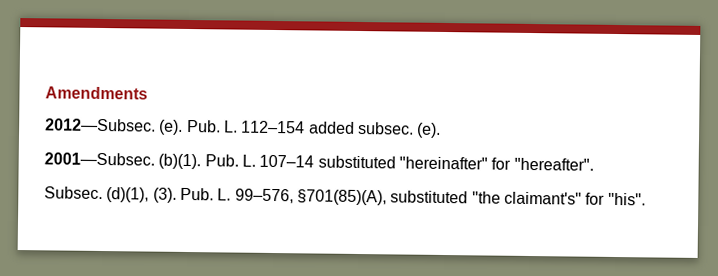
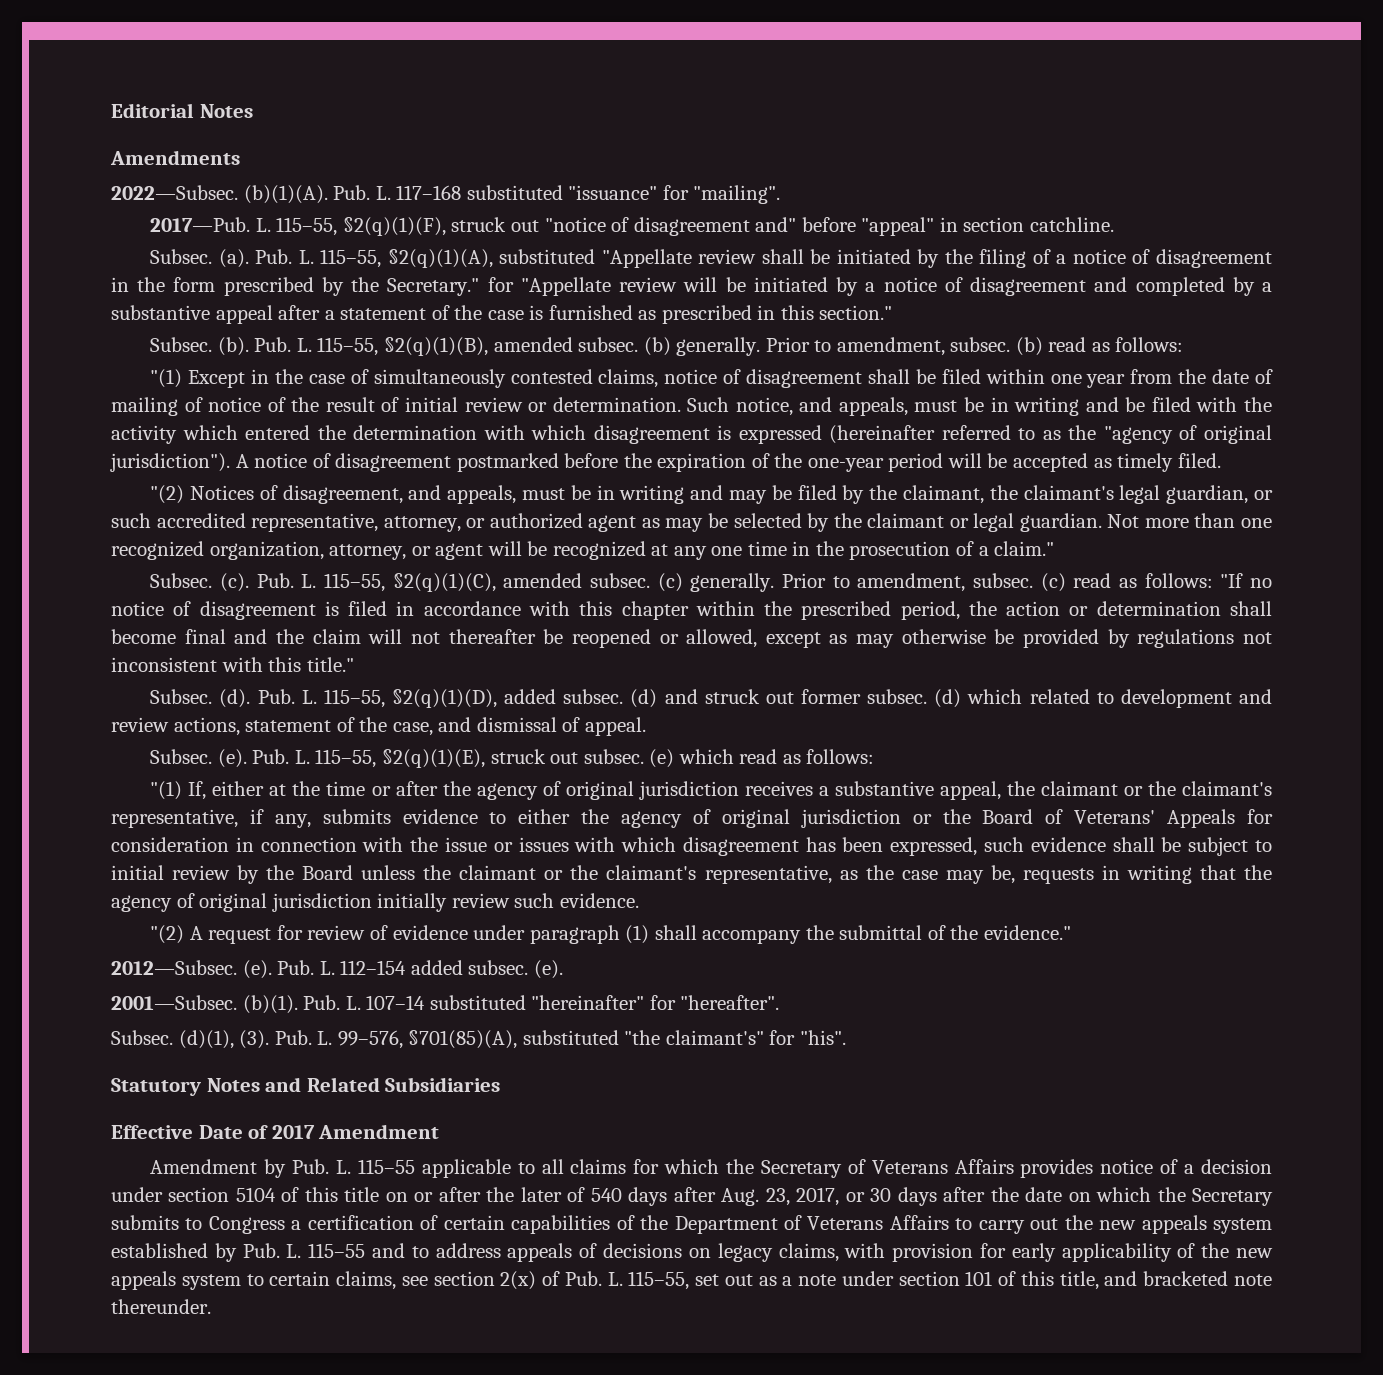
+ Editorial Notes
+ 2022—Subsec. (b)(1)(A). Pub. L. 117–168 substituted "issuance" for "mailing".
+ 2017—Pub. L. 115–55, §2(q)(1)(F), struck out "notice of disagreement and" before "appeal" in section catchline.
+ Subsec. (a). Pub. L. 115–55, §2(q)(1)(A), substituted "Appellate review shall be initiated by the filing of a notice of disagreement in the form prescribed by the Secretary." for "Appellate review will be initiated by a notice of disagreement and completed by a substantive appeal after a statement of the case is furnished as prescribed in this section."
+ Subsec. (b). Pub. L. 115–55, §2(q)(1)(B), amended subsec. (b) generally. Prior to amendment, subsec. (b) read as follows:
+ "(1) Except in the case of simultaneously contested claims, notice of disagreement shall be filed within one year from the date of mailing of notice of the result of initial review or determination. Such notice, and appeals, must be in writing and be filed with the activity which entered the determination with which disagreement is expressed (hereinafter referred to as the "agency of original jurisdiction"). A notice of disagreement postmarked before the expiration of the one-year period will be accepted as timely filed.
+ "(2) Notices of disagreement, and appeals, must be in writing and may be filed by the claimant, the claimant's legal guardian, or such accredited representative, attorney, or authorized agent as may be selected by the claimant or legal guardian. Not more than one recognized organization, attorney, or agent will be recognized at any one time in the prosecution of a claim."
+ Subsec. (c). Pub. L. 115–55, §2(q)(1)(C), amended subsec. (c) generally. Prior to amendment, subsec. (c) read as follows: "If no notice of disagreement is filed in accordance with this chapter within the prescribed period, the action or determination shall become final and the claim will not thereafter be reopened or allowed, except as may otherwise be provided by regulations not inconsistent with this title."
+ Subsec. (d). Pub. L. 115–55, §2(q)(1)(D), added subsec. (d) and struck out former subsec. (d) which related to development and review actions, statement of the case, and dismissal of appeal.
+ Subsec. (e). Pub. L. 115–55, §2(q)(1)(E), struck out subsec. (e) which read as follows:
+ "(1) If, either at the time or after the agency of original jurisdiction receives a substantive appeal, the claimant or the claimant's representative, if any, submits evidence to either the agency of original jurisdiction or the Board of Veterans' Appeals for consideration in connection with the issue or issues with which disagreement has been expressed, such evidence shall be subject to initial review by the Board unless the claimant or the claimant's representative, as the case may be, requests in writing that the agency of original jurisdiction initially review such evidence.
+ "(2) A request for review of evidence under paragraph (1) shall accompany the submittal of the evidence."
+ Statutory Notes and Related Subsidiaries
+ Effective Date of 2017 Amendment
+ Amendment by Pub. L. 115–55 applicable to all claims for which the Secretary of Veterans Affairs provides notice of a decision under section 5104 of this title on or after the later of 540 days after Aug. 23, 2017, or 30 days after the date on which the Secretary submits to Congress a certification of certain capabilities of the Department of Veterans Affairs to carry out the new appeals system established by Pub. L. 115–55 and to address appeals of decisions on legacy claims, with provision for early applicability of the new appeals system to certain claims, see section 2(x) of Pub. L. 115–55, set out as a note under section 101 of this title, and bracketed note thereunder.

